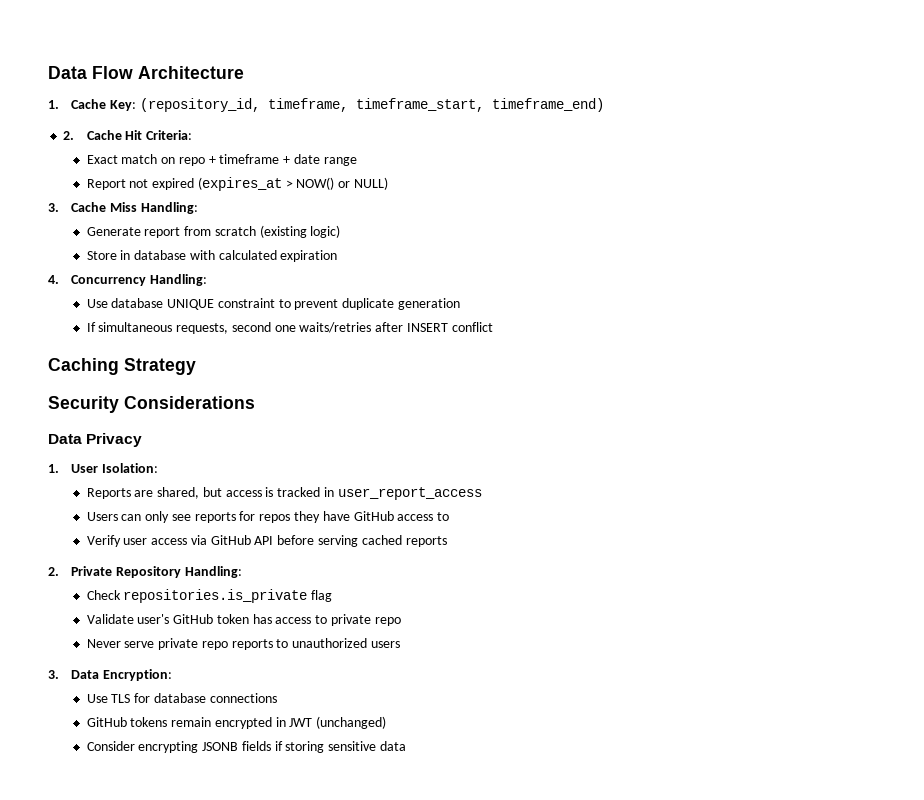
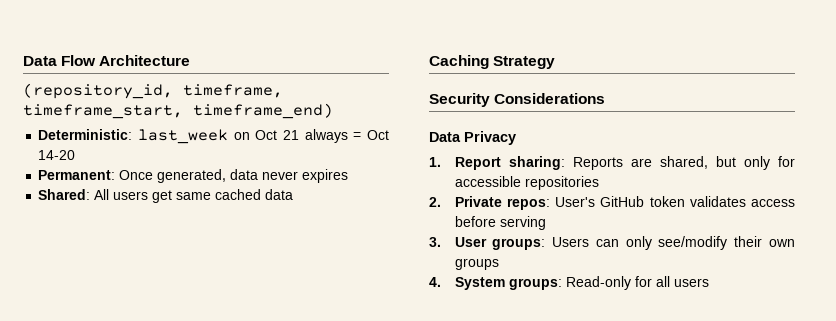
- 1. Cache Key: (repository_id, timeframe, timeframe_start, timeframe_end)
+ (repository_id, timeframe, timeframe_start, timeframe_end)
- 2. Cache Hit Criteria:
- Exact match on repo + timeframe + date range
- Report not expired (expires_at > NOW() or NULL)
- 3. Cache Miss Handling:
- Generate report from scratch (existing logic)
- Store in database with calculated expiration
- 4. Concurrency Handling:
- Use database UNIQUE constraint to prevent duplicate generation
- If simultaneous requests, second one waits/retries after INSERT conflict
+ Deterministic: last_week on Oct 21 always = Oct 14-20
+ Permanent: Once generated, data never expires
+ Shared: All users get same cached data
- 1. User Isolation:
- Reports are shared, but access is tracked in user_report_access
- Users can only see reports for repos they have GitHub access to
- Verify user access via GitHub API before serving cached reports
- 2. Private Repository Handling:
- Check repositories.is_private flag
- Validate user's GitHub token has access to private repo
- Never serve private repo reports to unauthorized users
- 3. Data Encryption:
- Use TLS for database connections
- GitHub tokens remain encrypted in JWT (unchanged)
- Consider encrypting JSONB fields if storing sensitive data
+ 1. Report sharing: Reports are shared, but only for accessible repositories
+ 2. Private repos: User's GitHub token validates access before serving
+ 3. User groups: Users can only see/modify their own groups
+ 4. System groups: Read-only for all users

